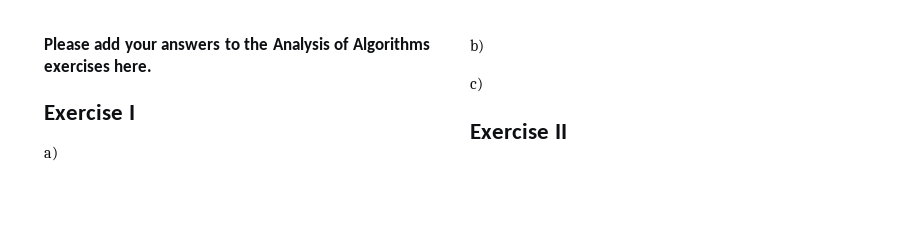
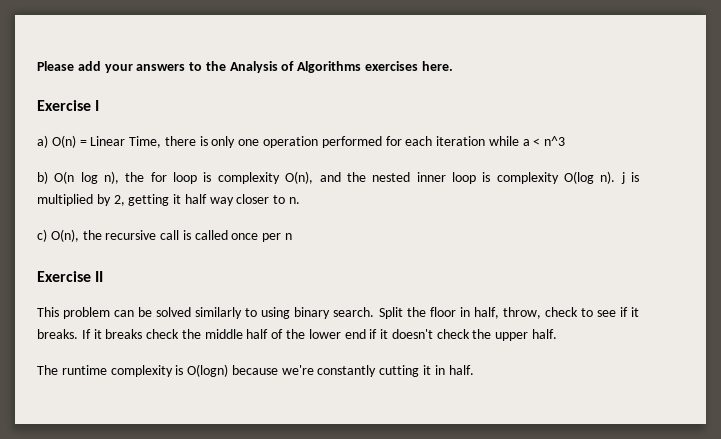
- a)
- b)
- c)
+ a) O(n) = Linear Time, there is only one operation performed for each iteration while a < n^3
+ b) O(n log n), the for loop is complexity O(n), and the nested inner loop is complexity O(log n). j is multiplied by 2, getting it half way closer to n.
+ c) O(n), the recursive call is called once per n
  Exercise II
+ This problem can be solved similarly to using binary search. Split the floor in half, throw, check to see if it breaks. If it breaks check the middle half of the lower end if it doesn't check the upper half.
+ The runtime complexity is O(logn) because we're constantly cutting it in half.

